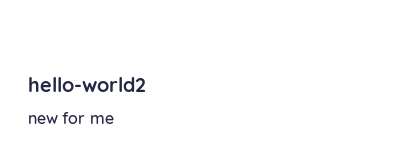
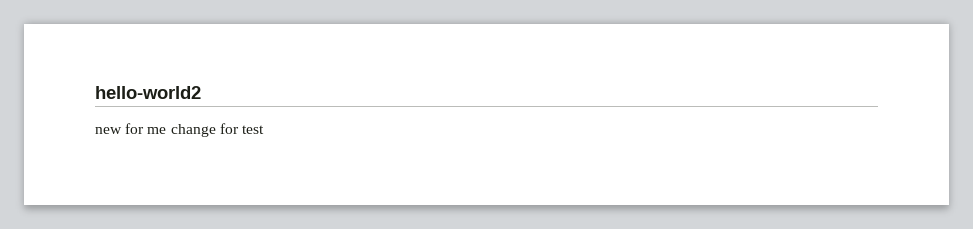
- new for me
+ new for me change for test

